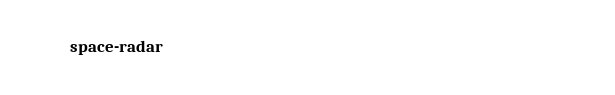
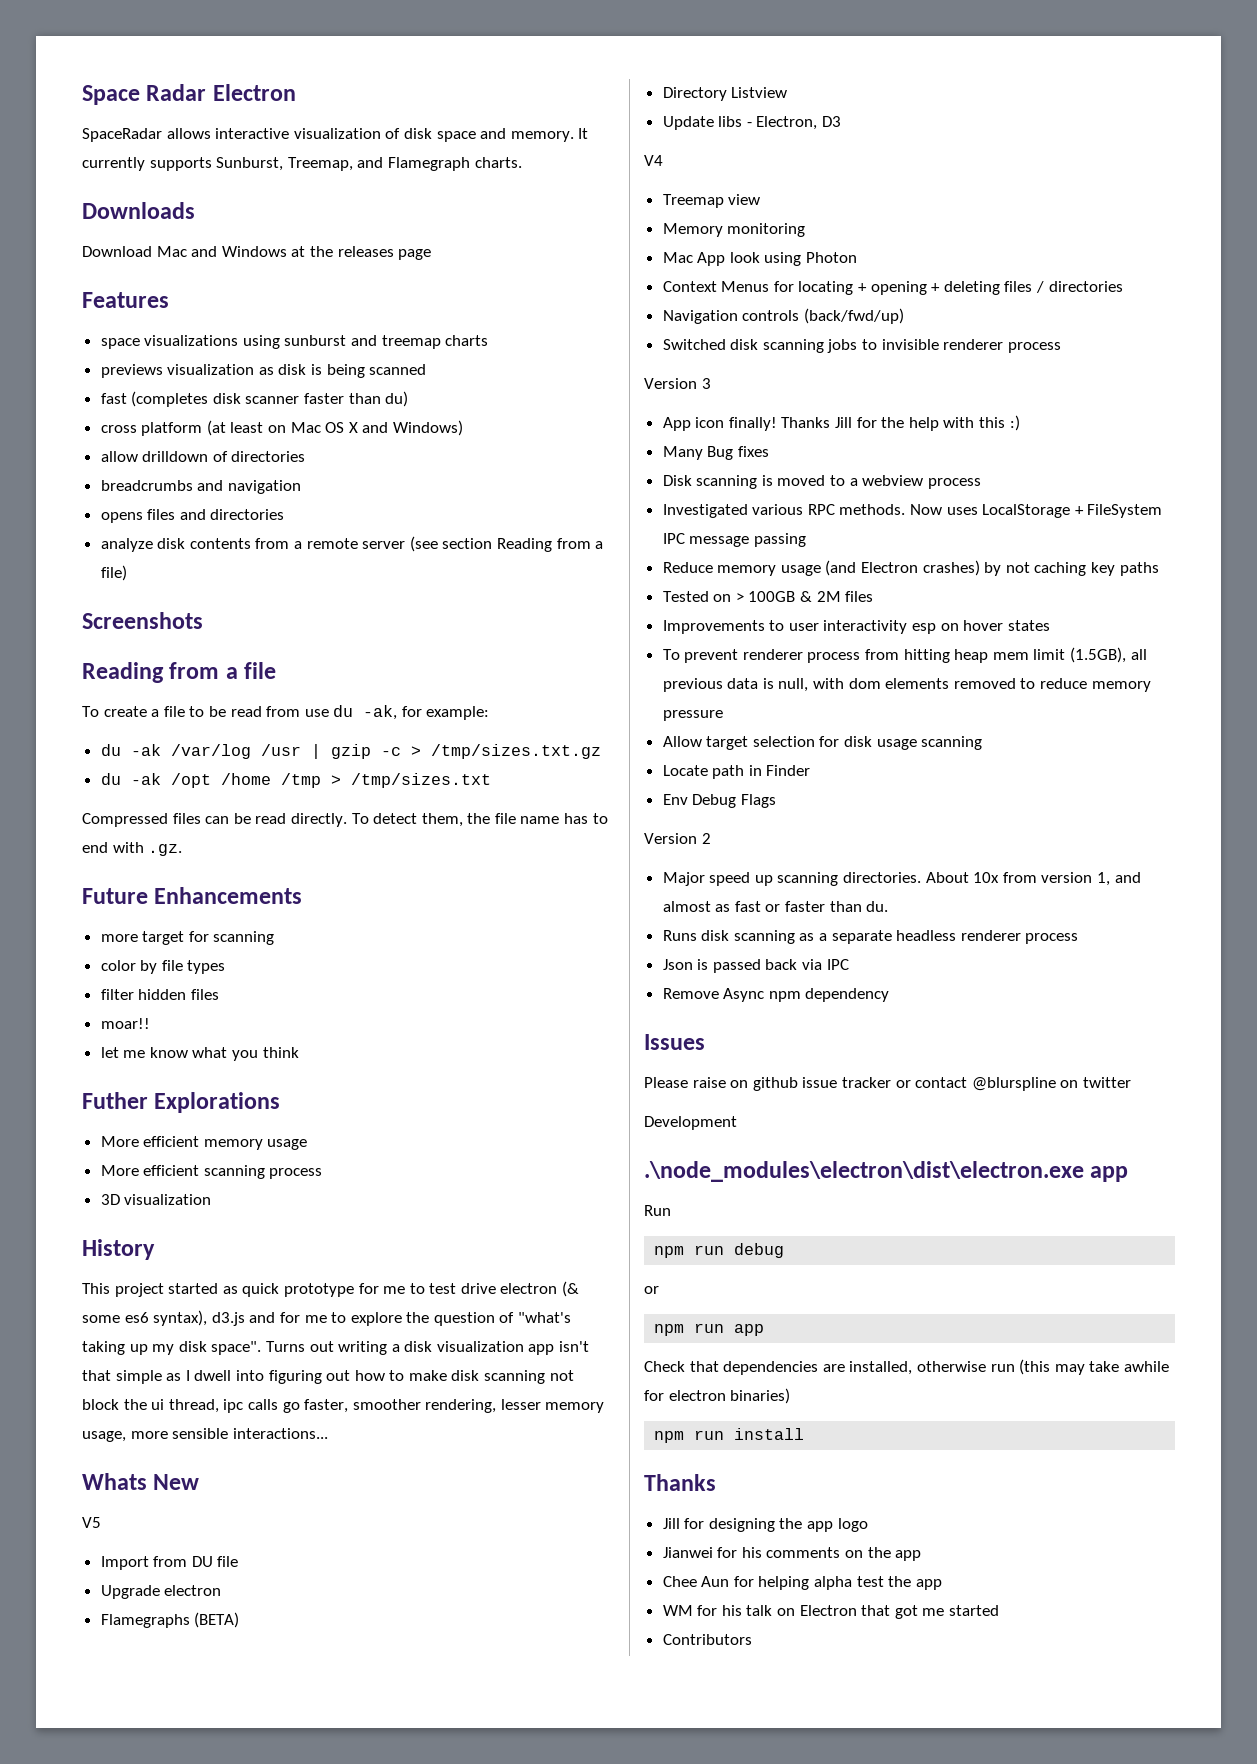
- space-radar
+ Space Radar Electron
+ SpaceRadar allows interactive visualization of disk space and memory. It currently supports Sunburst, Treemap, and Flamegraph charts.
+ Downloads
+ Download Mac and Windows at the releases page
+ Features
+ space visualizations using sunburst and treemap charts
+ previews visualization as disk is being scanned
+ fast (completes disk scanner faster than du)
+ cross platform (at least on Mac OS X and Windows)
+ allow drilldown of directories
+ breadcrumbs and navigation
+ opens files and directories
+ analyze disk contents from a remote server (see section Reading from a file)
+ Screenshots
+ Reading from a file
+ To create a file to be read from use du -ak, for example:
+ du -ak /var/log /usr | gzip -c > /tmp/sizes.txt.gz
+ du -ak /opt /home /tmp > /tmp/sizes.txt
+ Compressed files can be read directly. To detect them, the file name has to end with .gz.
+ Future Enhancements
+ more target for scanning
+ color by file types
+ filter hidden files
+ moar!!
+ let me know what you think
+ Futher Explorations
+ More efficient memory usage
+ More efficient scanning process
+ 3D visualization
+ History
+ This project started as quick prototype for me to test drive electron (& some es6 syntax), d3.js and for me to explore the question of "what's taking up my disk space". Turns out writing a disk visualization app isn't that simple as I dwell into figuring out how to make disk scanning not block the ui thread, ipc calls go faster, smoother rendering, lesser memory usage, more sensible interactions...
+ Whats New
+ V5
+ Import from DU file
+ Upgrade electron
+ Flamegraphs (BETA)
+ Directory Listview
+ Update libs - Electron, D3
+ V4
+ Treemap view
+ Memory monitoring
+ Mac App look using Photon
+ Context Menus for locating + opening + deleting files / directories
+ Navigation controls (back/fwd/up)
+ Switched disk scanning jobs to invisible renderer process
+ Version 3
+ App icon finally! Thanks Jill for the help with this :)
+ Many Bug fixes
+ Disk scanning is moved to a webview process
+ Investigated various RPC methods. Now uses LocalStorage + FileSystem IPC message passing
+ Reduce memory usage (and Electron crashes) by not caching key paths
+ Tested on > 100GB & 2M files
+ Improvements to user interactivity esp on hover states
+ To prevent renderer process from hitting heap mem limit (1.5GB), all previous data is null, with dom elements removed to reduce memory pressure
+ Allow target selection for disk usage scanning
+ Locate path in Finder
+ Env Debug Flags
+ Version 2
+ Major speed up scanning directories. About 10x from version 1, and almost as fast or faster than du.
+ Runs disk scanning as a separate headless renderer process
+ Json is passed back via IPC
+ Remove Async npm dependency
+ Issues
+ Please raise on github issue tracker or contact @blurspline on twitter
+ Development
+ .\node_modules\electron\dist\electron.exe app
+ Run
+ npm run debug
+ or
+ npm run app
+ Check that dependencies are installed, otherwise run (this may take awhile for electron binaries)
+ npm run install
+ Thanks
+ Jill for designing the app logo
+ Jianwei for his comments on the app
+ Chee Aun for helping alpha test the app
+ WM for his talk on Electron that got me started
+ Contributors

